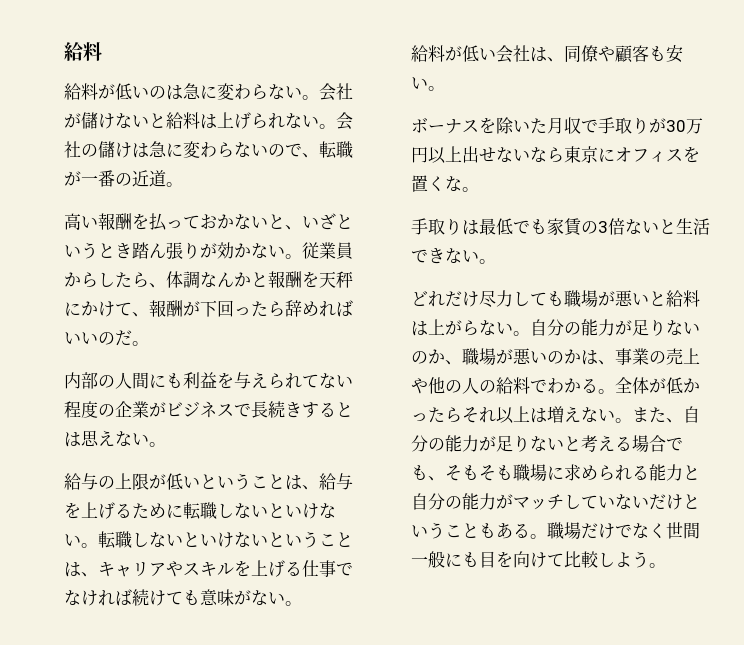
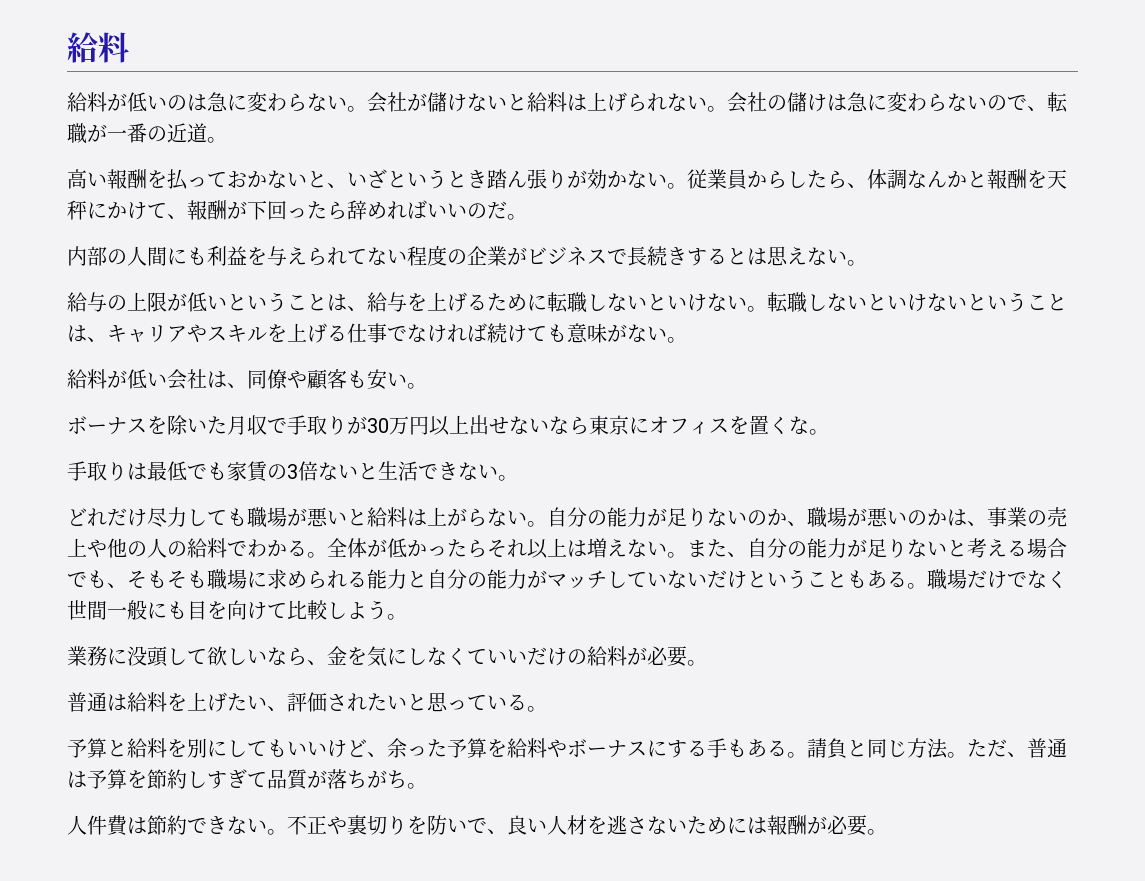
+ 業務に没頭して欲しいなら、金を気にしなくていいだけの給料が必要。
+ 普通は給料を上げたい、評価されたいと思っている。
+ 予算と給料を別にしてもいいけど、余った予算を給料やボーナスにする手もある。請負と同じ方法。ただ、普通は予算を節約しすぎて品質が落ちがち。
+ 人件費は節約できない。不正や裏切りを防いで、良い人材を逃さないためには報酬が必要。

